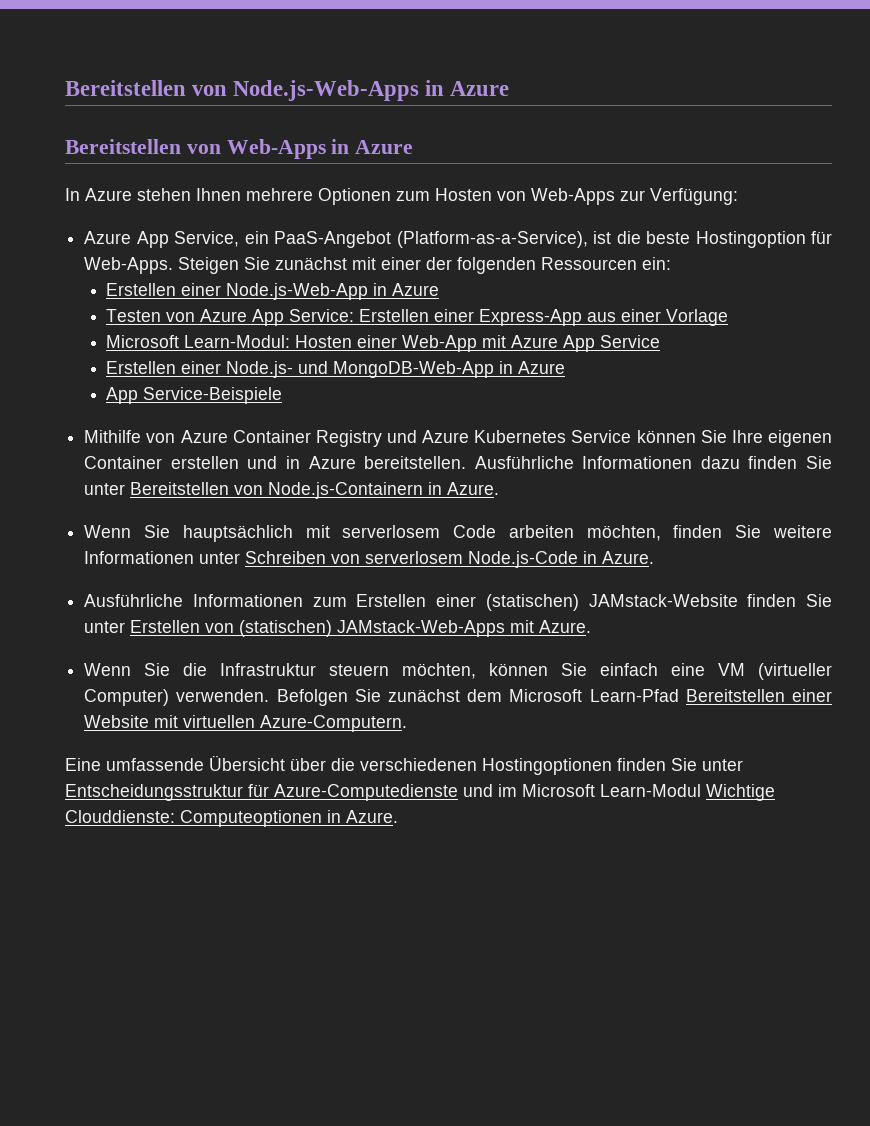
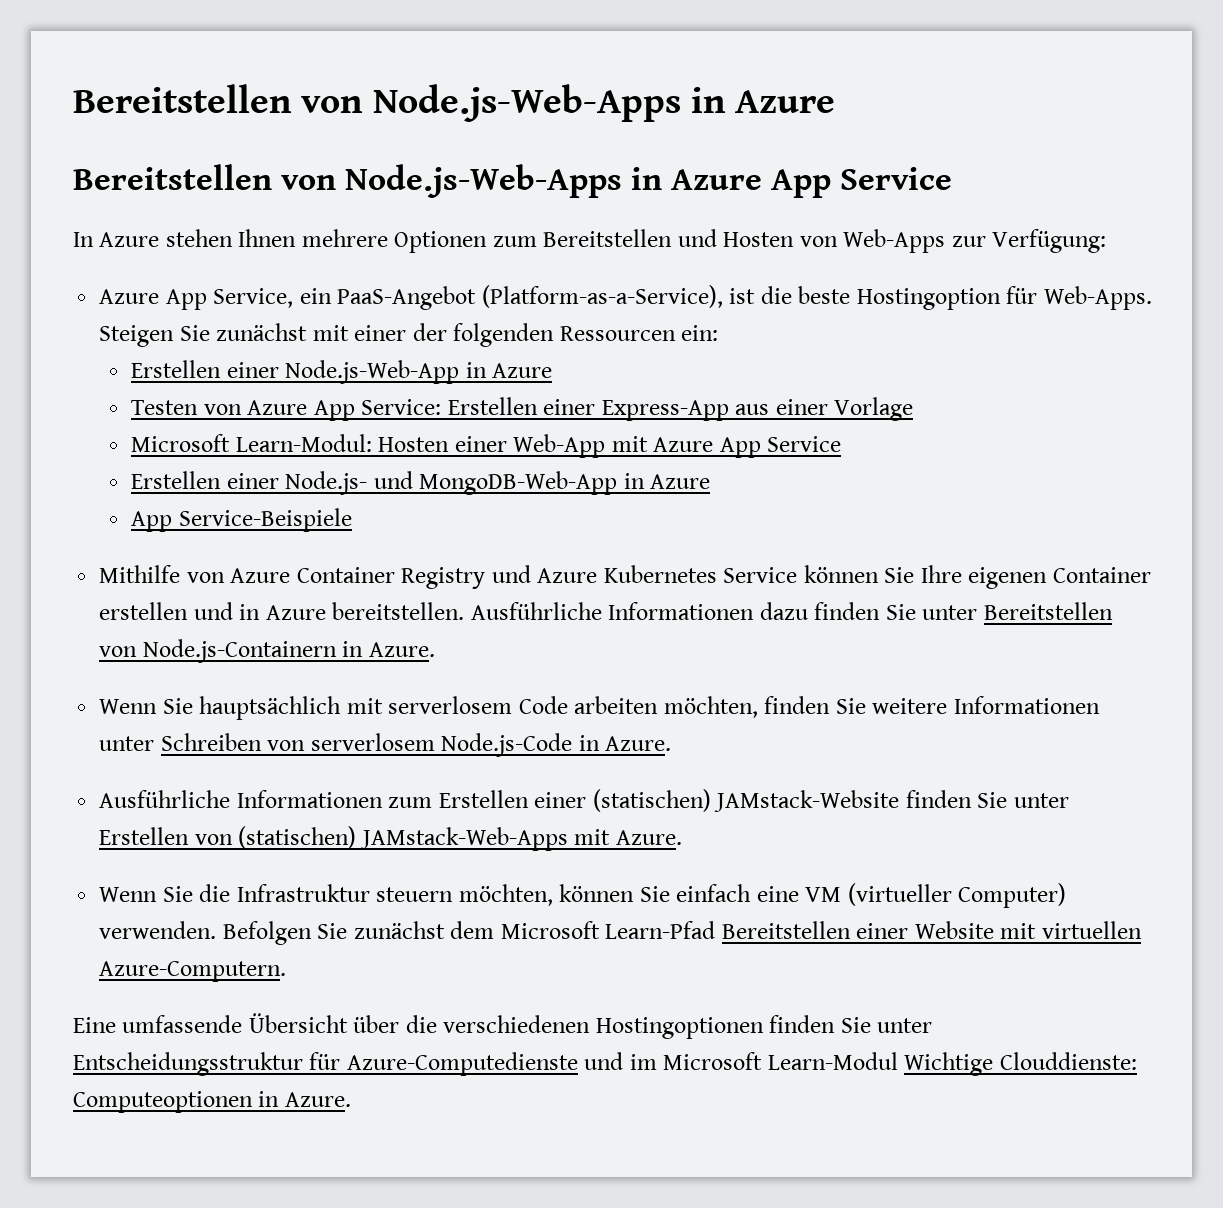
- Bereitstellen von Web-Apps in Azure
+ Bereitstellen von Node.js-Web-Apps in Azure App Service
- In Azure stehen Ihnen mehrere Optionen zum Hosten von Web-Apps zur Verfügung:
+ In Azure stehen Ihnen mehrere Optionen zum Bereitstellen und Hosten von Web-Apps zur Verfügung:

